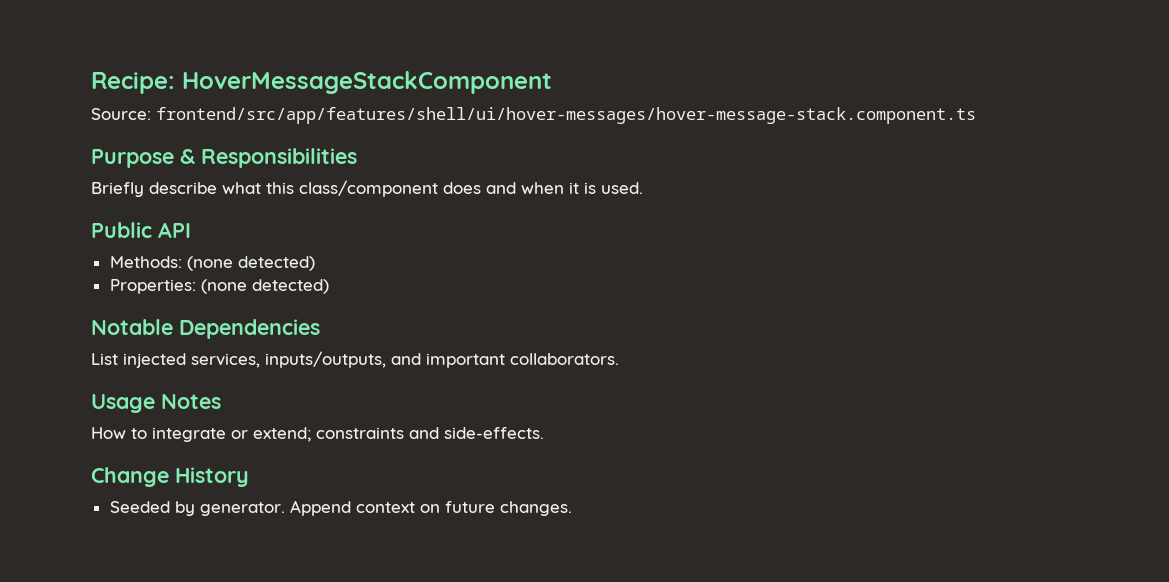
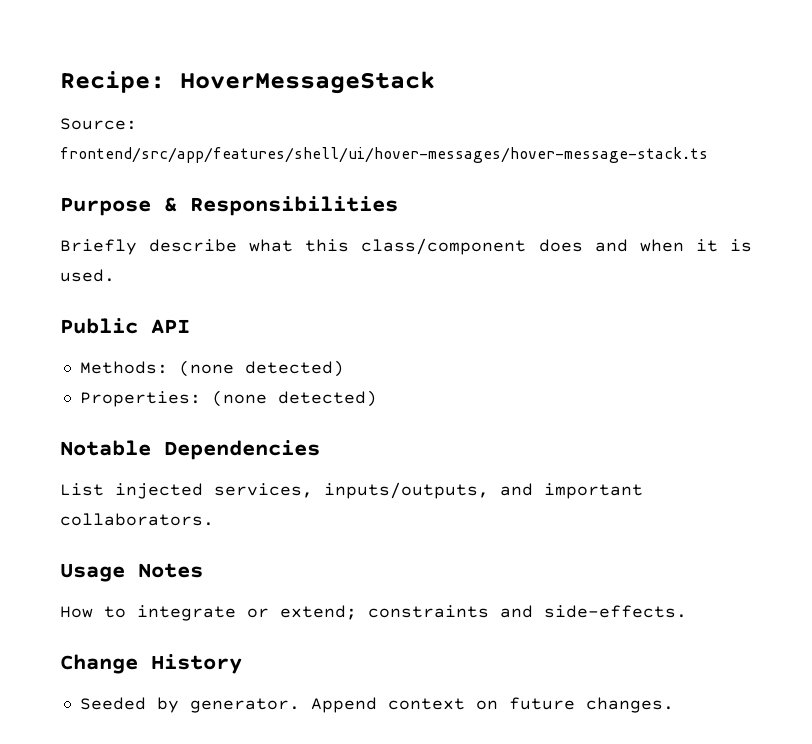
- Recipe: HoverMessageStackComponent
+ Recipe: HoverMessageStack
- Source: frontend/src/app/features/shell/ui/hover-messages/hover-message-stack.component.ts
+ Source: frontend/src/app/features/shell/ui/hover-messages/hover-message-stack.ts

